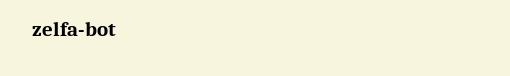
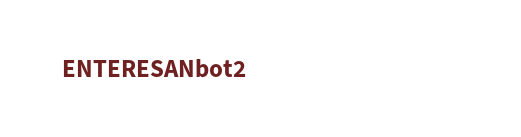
- zelfa-bot
+ ENTERESANbot2

